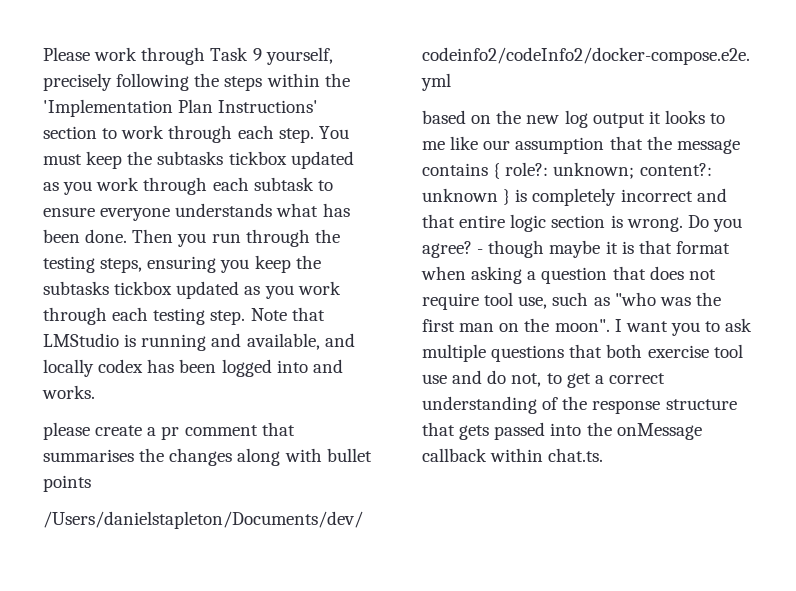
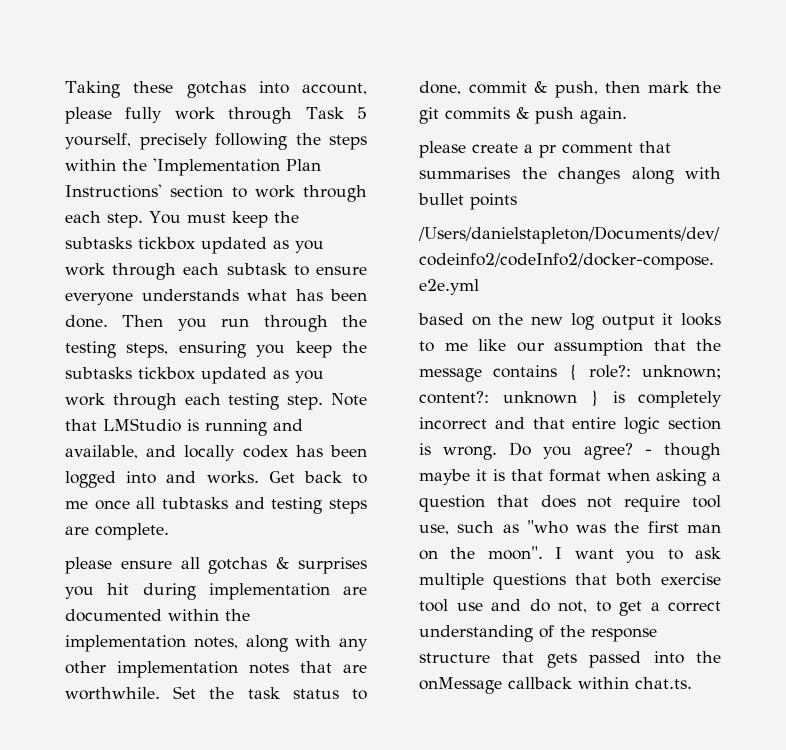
- Please work through Task 9 yourself, precisely following the steps within the 'Implementation Plan Instructions' section to work through each step.
+ Taking these gotchas into account, please fully work through Task 5 yourself, precisely following the steps within the 'Implementation Plan Instructions' section to work through each step.
+ Get back to me once all tubtasks and testing steps are complete.
+ please ensure all gotchas & surprises you hit during implementation are documented within the implementation notes, along with any other implementation notes that are worthwhile. Set the task status to done, commit & push, then mark the git commits & push again.

